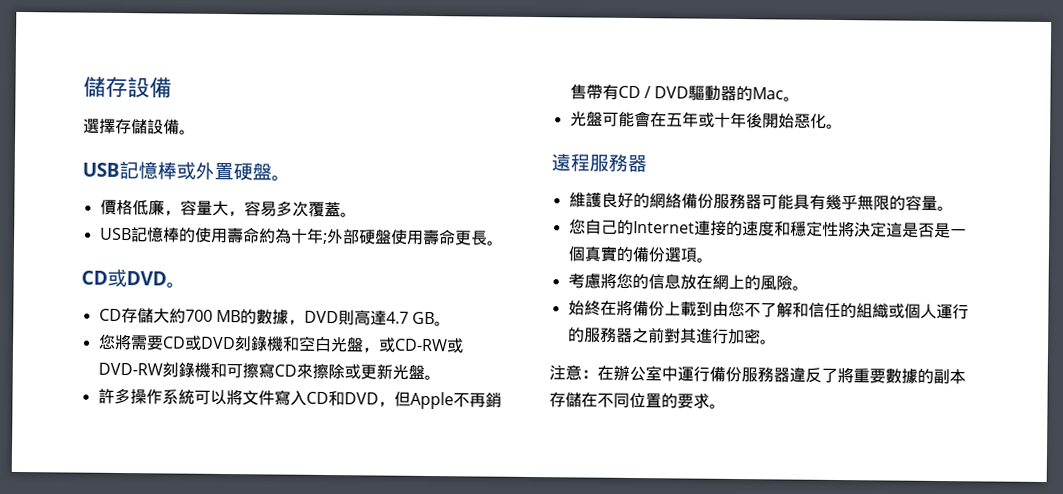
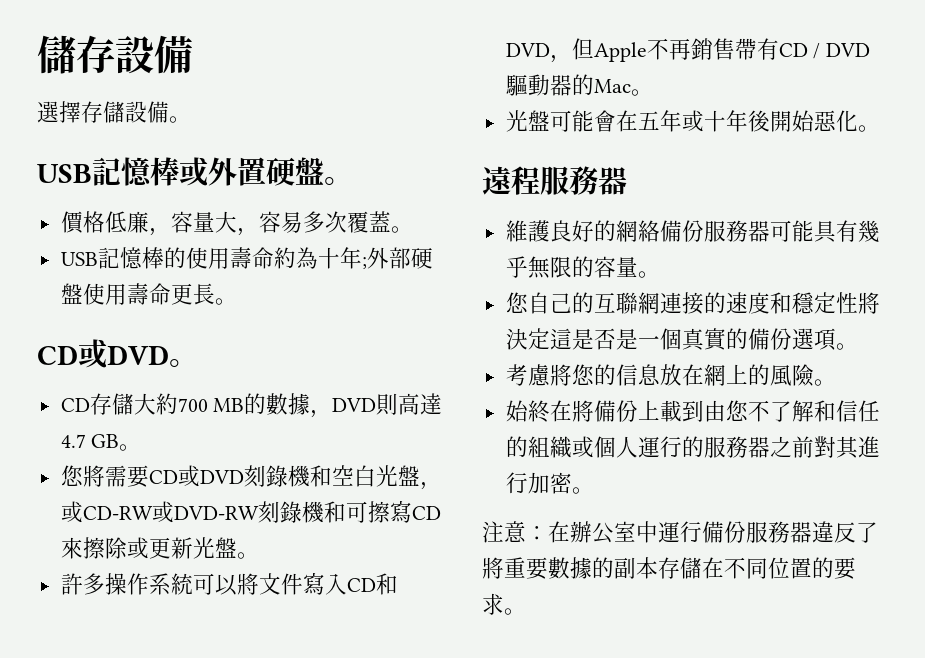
- 您自己的Internet連接的速度和穩定性將決定這是否是一個真實的備份選項。
+ 您自己的互聯網連接的速度和穩定性將決定這是否是一個真實的備份選項。

